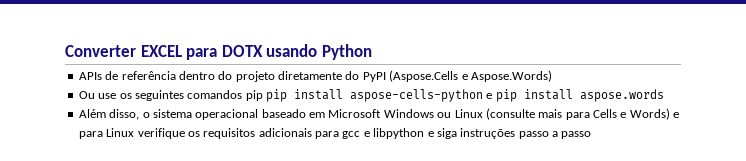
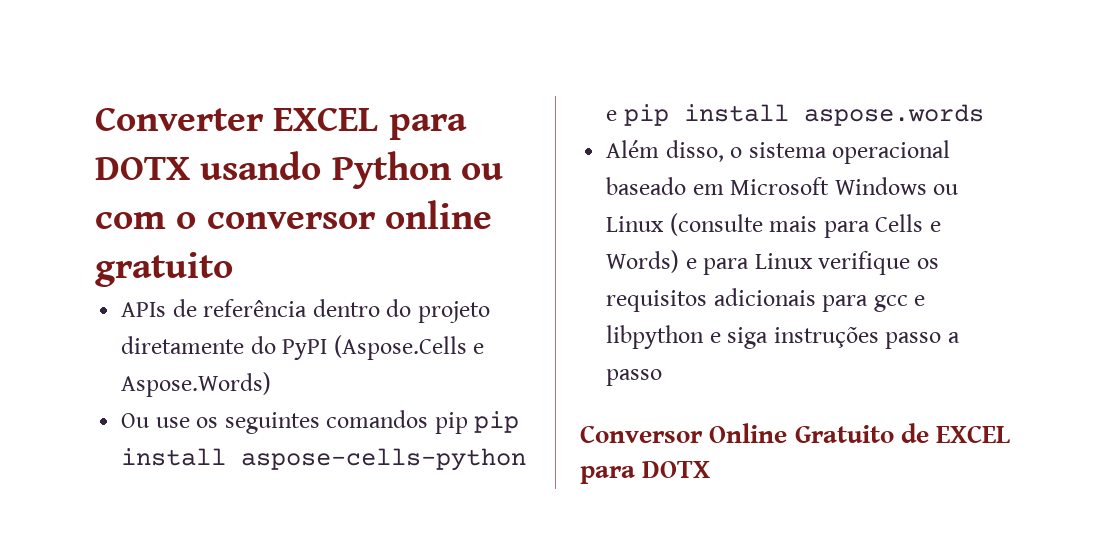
- Converter EXCEL para DOTX usando Python
+ Converter EXCEL para DOTX usando Python ou com o conversor online gratuito
+ Conversor Online Gratuito de EXCEL para DOTX

